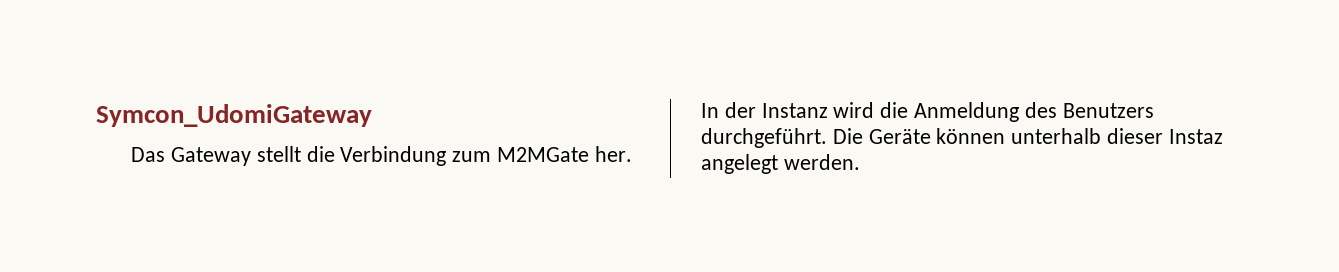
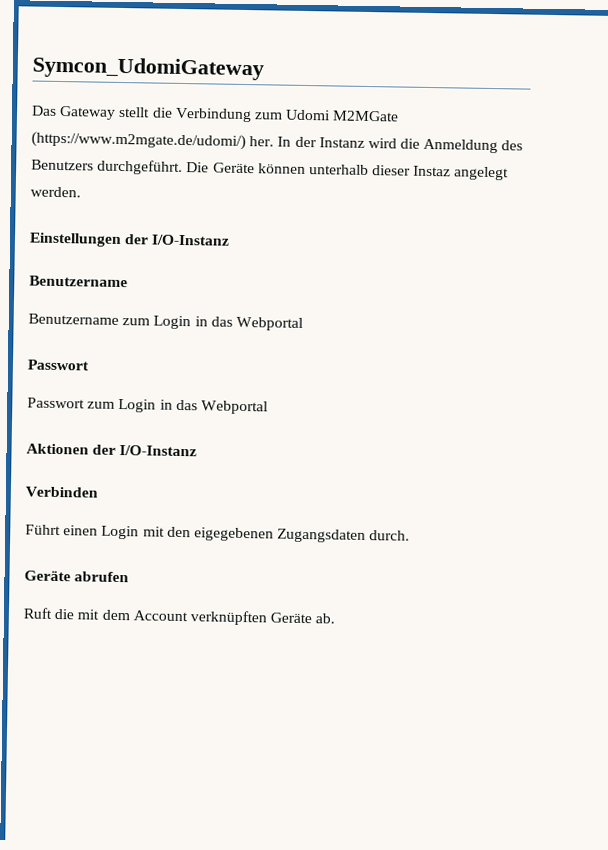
- Das Gateway stellt die Verbindung zum M2MGate her.
+ Das Gateway stellt die Verbindung zum Udomi M2MGate (https://www.m2mgate.de/udomi/) her.
+ Einstellungen der I/O-Instanz
+ Benutzername
+ Benutzername zum Login in das Webportal
+ Passwort
+ Passwort zum Login in das Webportal
+ Aktionen der I/O-Instanz
+ Verbinden
+ Führt einen Login mit den eigegebenen Zugangsdaten durch.
+ Geräte abrufen
+ Ruft die mit dem Account verknüpften Geräte ab.

